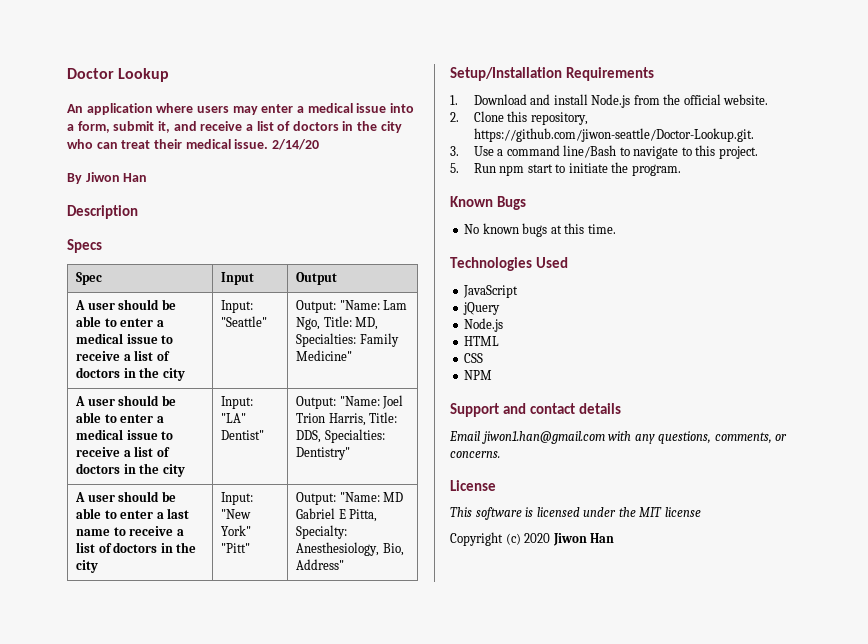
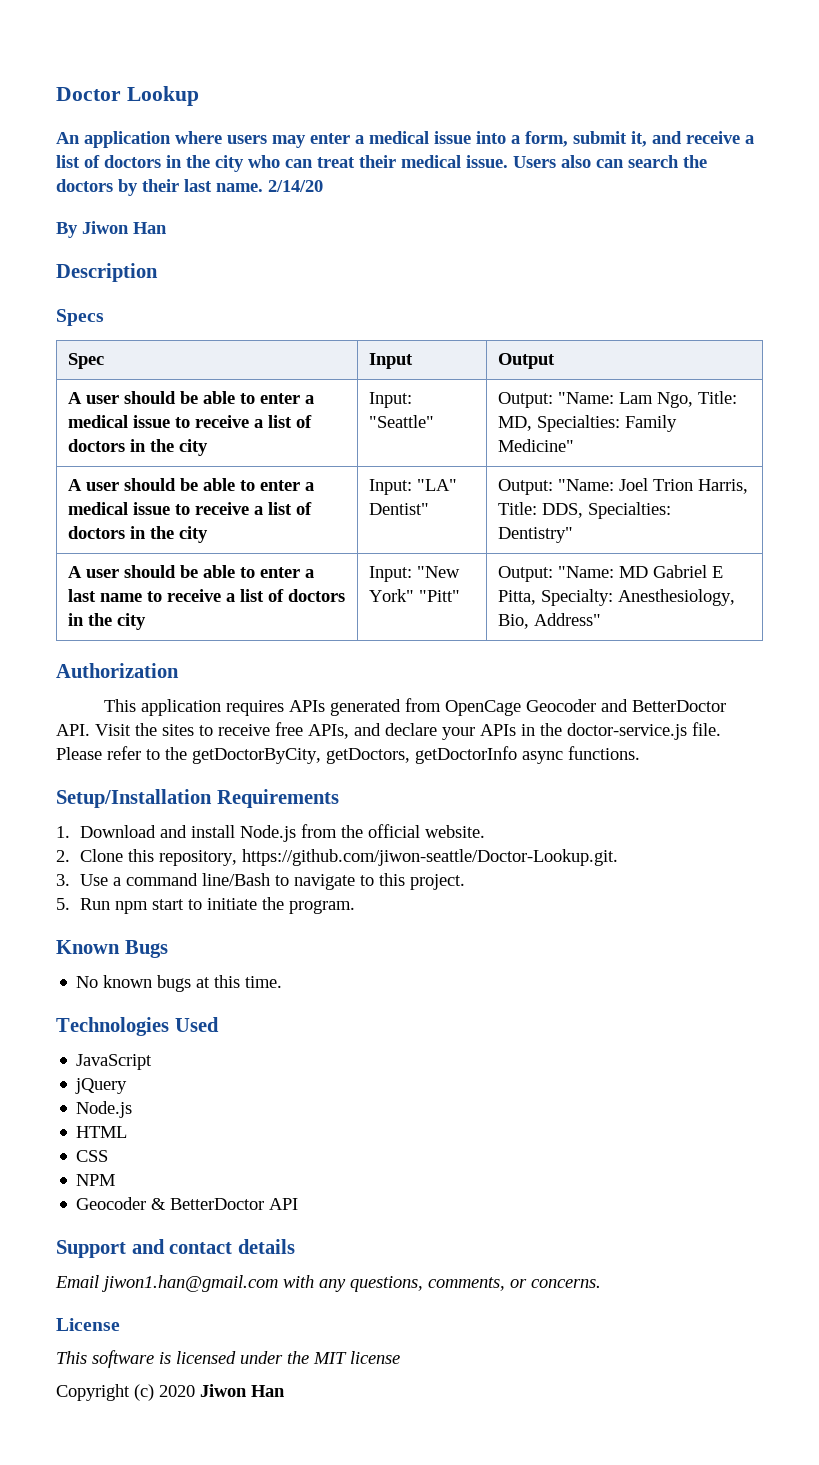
+ Users also can search the doctors by their last name.
+ Authorization
+ This application requires APIs generated from OpenCage Geocoder and BetterDoctor API. Visit the sites to receive free APIs, and declare your APIs in the doctor-service.js file. Please refer to the getDoctorByCity, getDoctors, getDoctorInfo async functions.
+ Geocoder & BetterDoctor API

